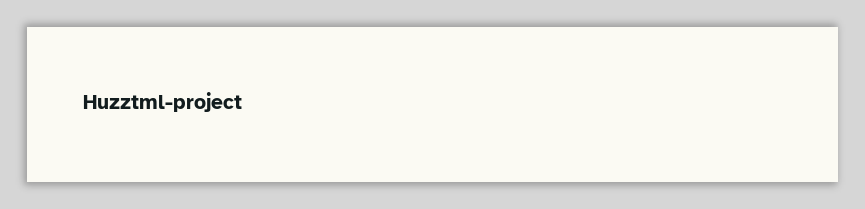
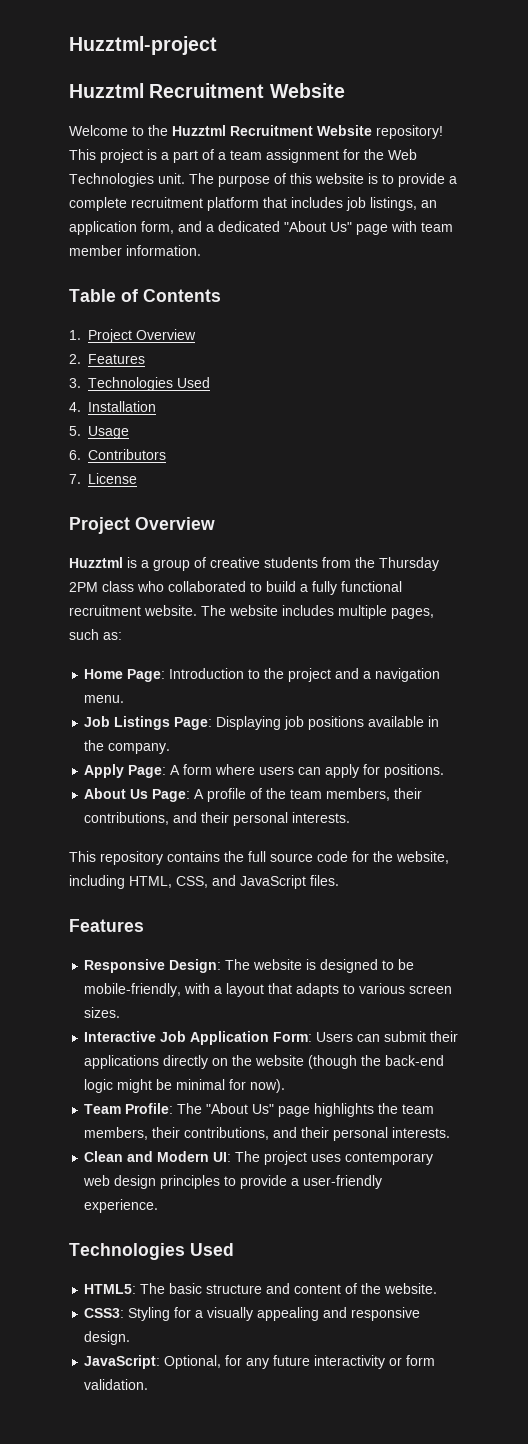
  Huzztml-project
+ Huzztml Recruitment Website
+ Welcome to the Huzztml Recruitment Website repository! This project is a part of a team assignment for the Web Technologies unit. The purpose of this website is to provide a complete recruitment platform that includes job listings, an application form, and a dedicated "About Us" page with team member information.
+ Table of Contents
+ 1. Project Overview
+ 2. Features
+ 3. Technologies Used
+ 4. Installation
+ 5. Usage
+ 6. Contributors
+ 7. License
+ Project Overview
+ Huzztml is a group of creative students from the Thursday 2PM class who collaborated to build a fully functional recruitment website. The website includes multiple pages, such as:
+ Home Page: Introduction to the project and a navigation menu.
+ Job Listings Page: Displaying job positions available in the company.
+ Apply Page: A form where users can apply for positions.
+ About Us Page: A profile of the team members, their contributions, and their personal interests.
+ This repository contains the full source code for the website, including HTML, CSS, and JavaScript files.
+ Features
+ Responsive Design: The website is designed to be mobile-friendly, with a layout that adapts to various screen sizes.
+ Interactive Job Application Form: Users can submit their applications directly on the website (though the back-end logic might be minimal for now).
+ Team Profile: The "About Us" page highlights the team members, their contributions, and their personal interests.
+ Clean and Modern UI: The project uses contemporary web design principles to provide a user-friendly experience.
+ Technologies Used
+ HTML5: The basic structure and content of the website.
+ CSS3: Styling for a visually appealing and responsive design.
+ JavaScript: Optional, for any future interactivity or form validation.

